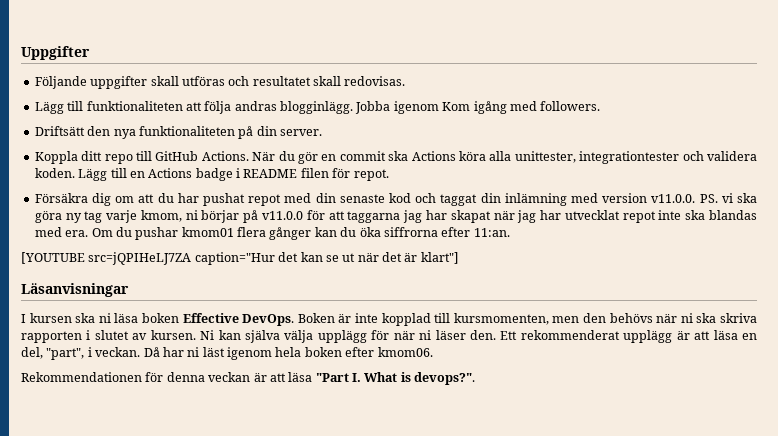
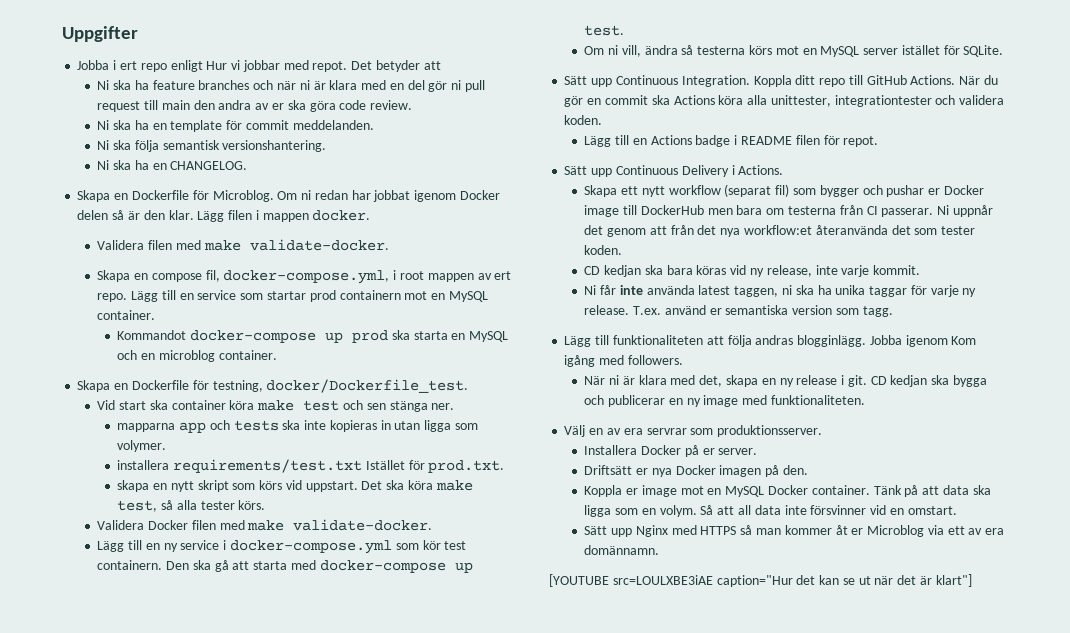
- Följande uppgifter skall utföras och resultatet skall redovisas.
- Lägg till funktionaliteten att följa andras blogginlägg. Jobba igenom Kom igång med followers.
- Driftsätt den nya funktionaliteten på din server.
- Koppla ditt repo till GitHub Actions.
+ Jobba i ert repo enligt Hur vi jobbar med repot. Det betyder att
+ Ni ska ha feature branches och när ni är klara med en del gör ni pull request till main den andra av er ska göra code review.
+ Ni ska ha en template för commit meddelanden.
+ Ni ska följa semantisk versionshantering.
+ Ni ska ha en CHANGELOG.
+ Skapa en Dockerfile för Microblog. Om ni redan har jobbat igenom Docker delen så är den klar. Lägg filen i mappen docker.
+ Validera filen med make validate-docker.
+ Skapa en compose fil, docker-compose.yml, i root mappen av ert repo. Lägg till en service som startar prod containern mot en MySQL container.
+ Kommandot docker-compose up prod ska starta en MySQL och en microblog container.
+ Skapa en Dockerfile för testning, docker/Dockerfile_test.
+ Vid start ska container köra make test och sen stänga ner.
+ mapparna app och tests ska inte kopieras in utan ligga som volymer.
+ installera requirements/test.txt Istället för prod.txt.
+ skapa en nytt skript som körs vid uppstart. Det ska köra make test, så alla tester körs.
+ Validera Docker filen med make validate-docker.
+ Lägg till en ny service i docker-compose.yml som kör test containern. Den ska gå att starta med docker-compose up test.
+ Om ni vill, ändra så testerna körs mot en MySQL server istället för SQLite.
+ Sätt upp Continuous Integration. Koppla ditt repo till GitHub Actions.
- När du gör en commit ska Actions köra alla unittester, integrationtester och validera koden. Lägg till en Actions badge i README filen för repot.
+ När du gör en commit ska Actions köra alla unittester, integrationtester och validera koden.
+ Lägg till en Actions badge i README filen för repot.
- Försäkra dig om att du har pushat repot med din senaste kod och taggat din inlämning med version v11.0.0. PS. vi ska göra ny tag varje kmom, ni börjar på v11.0.0 för att taggarna jag har skapat när jag har utvecklat repot inte ska blandas med era. Om du pushar kmom01 flera gånger kan du öka siffrorna efter 11:an.
+ Sätt upp Continuous Delivery i Actions.
+ Skapa ett nytt workflow (separat fil) som bygger och pushar er Docker image till DockerHub men bara om testerna från CI passerar. Ni uppnår det genom att från det nya workflow:et återanvända det som tester koden.
+ CD kedjan ska bara köras vid ny release, inte varje kommit.
+ Ni får inte använda latest taggen, ni ska ha unika taggar för varje ny release. T.ex. använd er semantiska version som tagg.
+ Lägg till funktionaliteten att följa andras blogginlägg. Jobba igenom Kom igång med followers.
+ När ni är klara med det, skapa en ny release i git. CD kedjan ska bygga och publicerar en ny image med funktionaliteten.
+ Välj en av era servrar som produktionsserver.
+ Installera Docker på er server.
+ Driftsätt er nya Docker imagen på den.
+ Koppla er image mot en MySQL Docker container. Tänk på att data ska ligga som en volym. Så att all data inte försvinner vid en omstart.
+ Sätt upp Nginx med HTTPS så man kommer åt er Microblog via ett av era domännamn.
- [YOUTUBE src=jQPIHeLJ7ZA caption="Hur det kan se ut när det är klart"]
+ [YOUTUBE src=LOULXBE3iAE caption="Hur det kan se ut när det är klart"]
- Läsanvisningar
- I kursen ska ni läsa boken Effective DevOps. Boken är inte kopplad till kursmomenten, men den behövs när ni ska skriva rapporten i slutet av kursen. Ni kan själva välja upplägg för när ni läser den. Ett rekommenderat upplägg är att läsa en del, "part", i veckan. Då har ni läst igenom hela boken efter kmom06.
- Rekommendationen för denna veckan är att läsa "Part I. What is devops?".

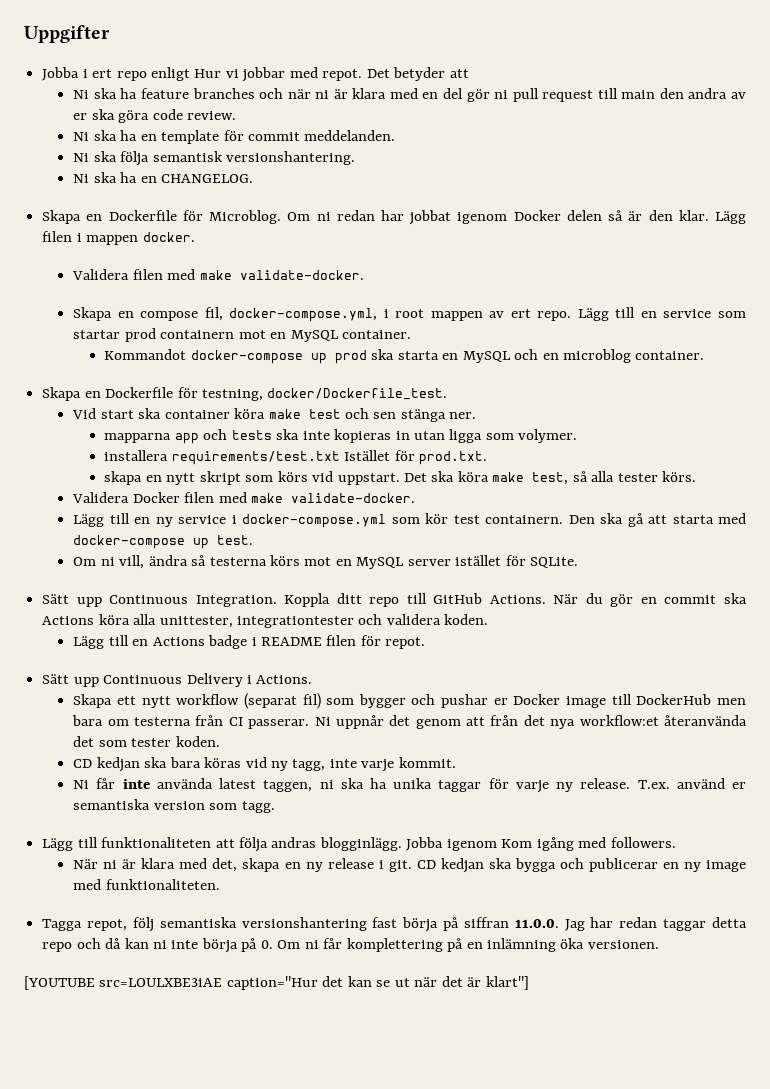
- CD kedjan ska bara köras vid ny release, inte varje kommit.
+ CD kedjan ska bara köras vid ny tagg, inte varje kommit.
- Välj en av era servrar som produktionsserver.
- Installera Docker på er server.
- Driftsätt er nya Docker imagen på den.
- Koppla er image mot en MySQL Docker container. Tänk på att data ska ligga som en volym. Så att all data inte försvinner vid en omstart.
- Sätt upp Nginx med HTTPS så man kommer åt er Microblog via ett av era domännamn.
+ Tagga repot, följ semantiska versionshantering fast börja på siffran 11.0.0. Jag har redan taggar detta repo och då kan ni inte börja på 0. Om ni får komplettering på en inlämning öka versionen.

